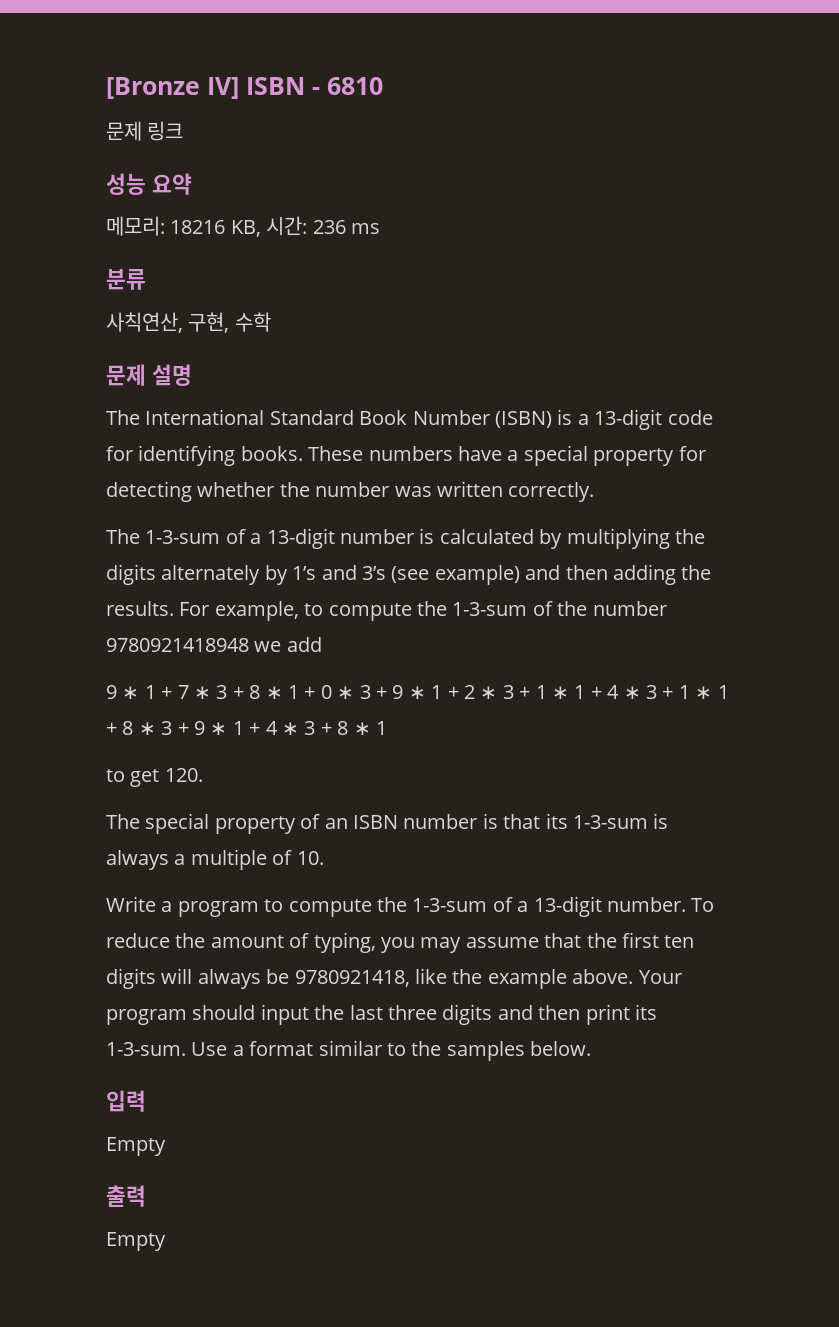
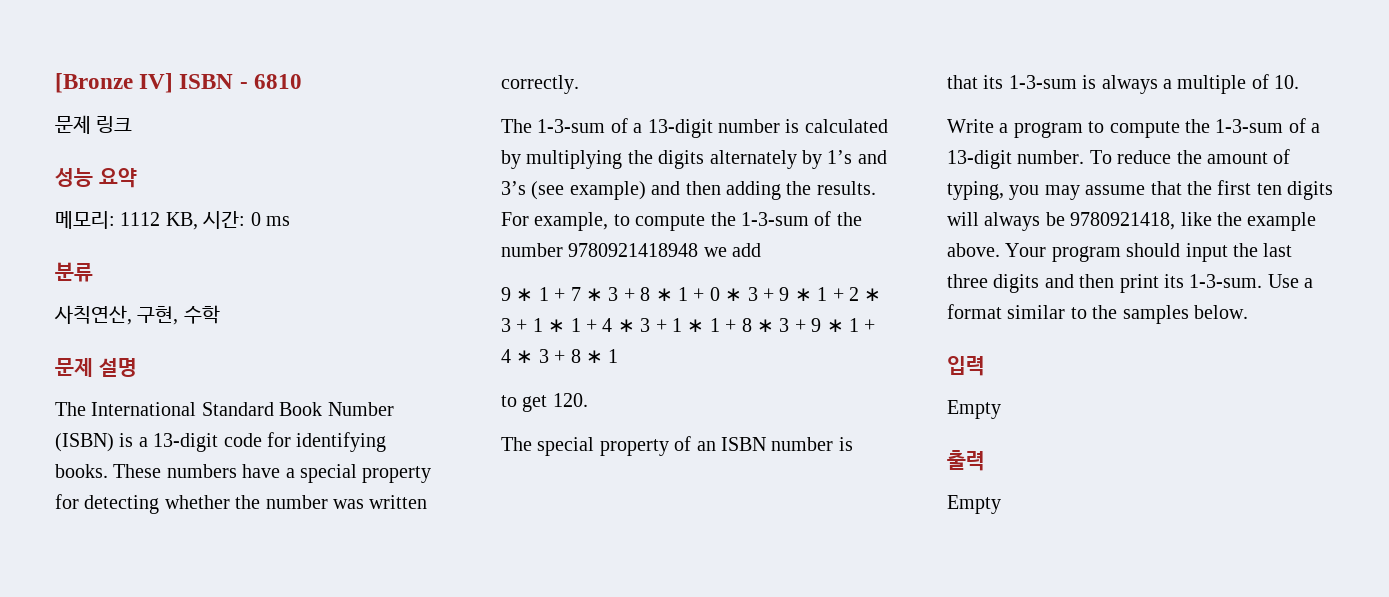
- 메모리: 18216 KB, 시간: 236 ms
+ 메모리: 1112 KB, 시간: 0 ms

